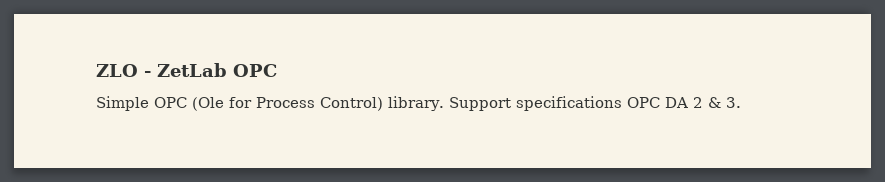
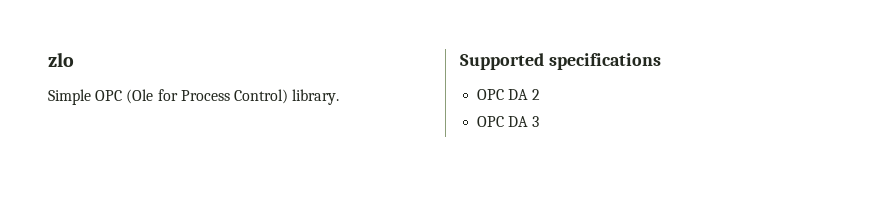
- ZLO - ZetLab OPC
+ zlo
- Simple OPC (Ole for Process Control) library. Support specifications OPC DA 2 & 3.
+ Simple OPC (Ole for Process Control) library.
+ Supported specifications
+ OPC DA 2
+ OPC DA 3

